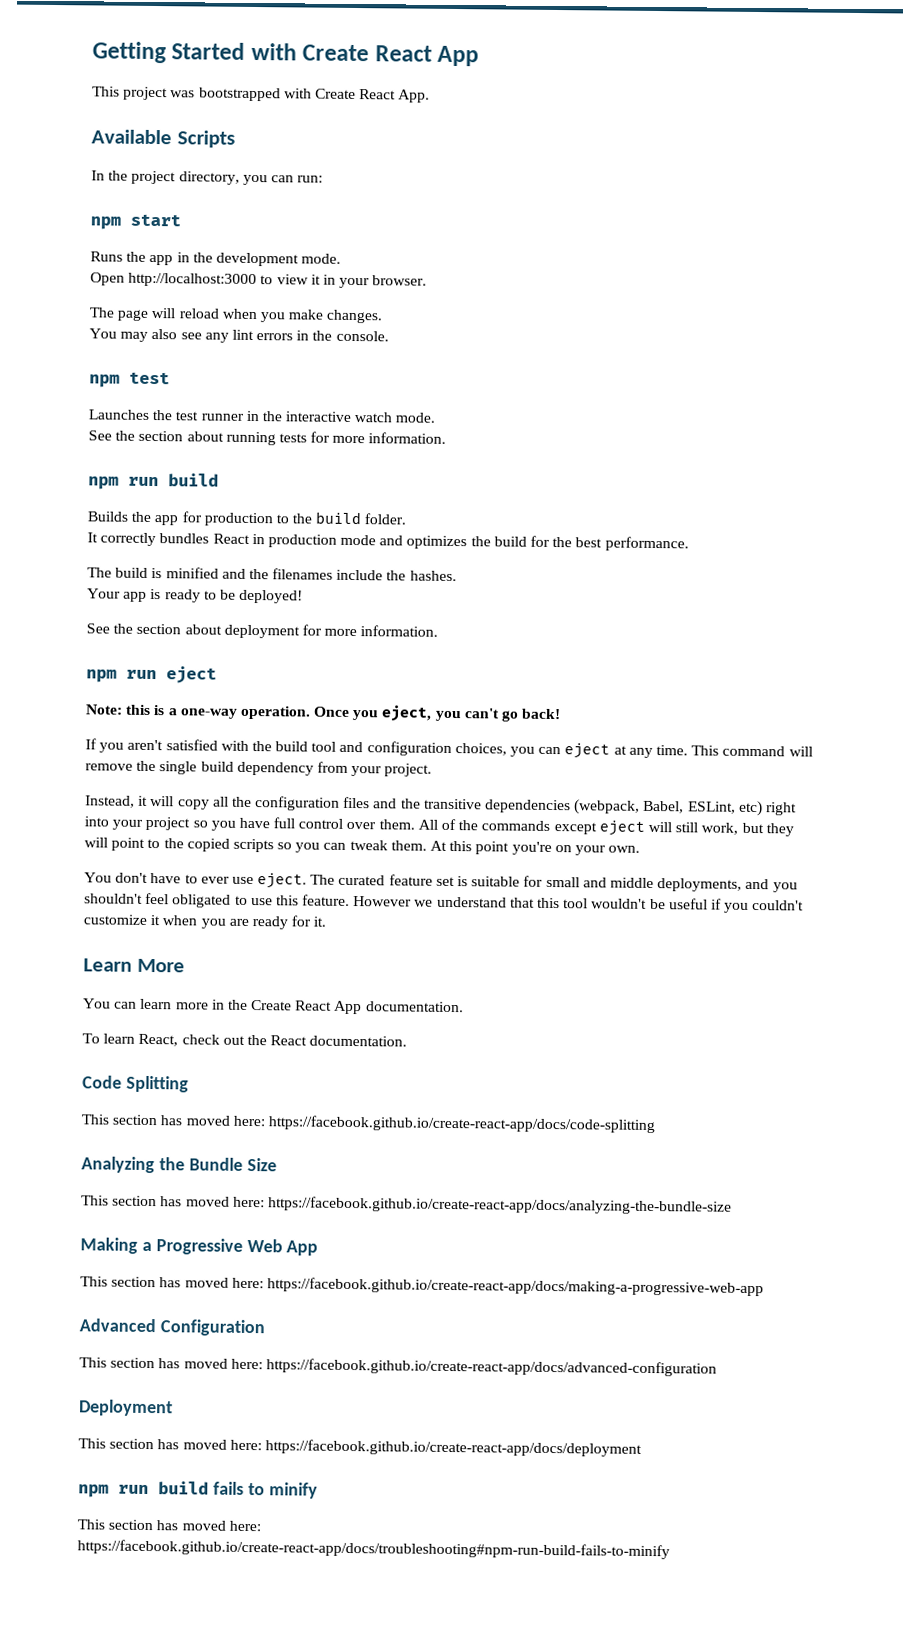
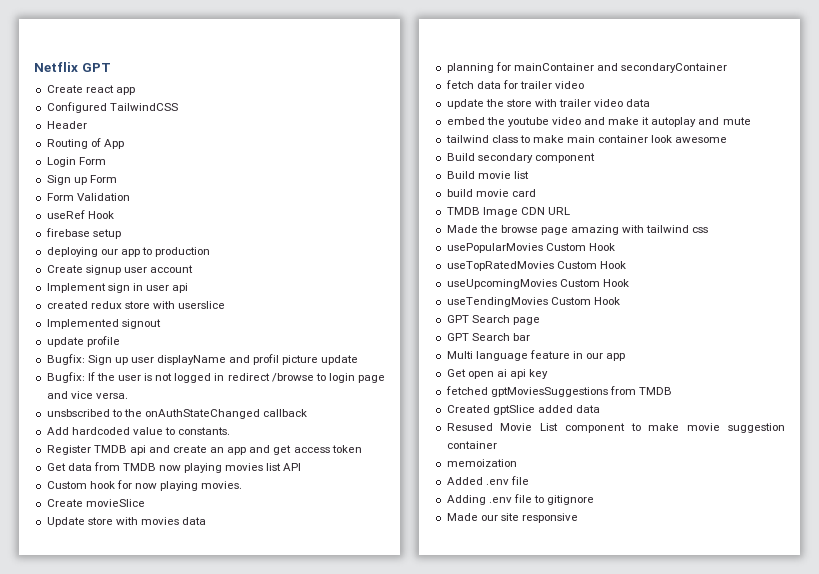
- Getting Started with Create React App
- This project was bootstrapped with Create React App.
- Available Scripts
- In the project directory, you can run:
- npm start
- Runs the app in the development mode.
- Open http://localhost:3000 to view it in your browser.
- The page will reload when you make changes.
- You may also see any lint errors in the console.
- npm test
- Launches the test runner in the interactive watch mode.
- See the section about running tests for more information.
- npm run build
- Builds the app for production to the build folder.
- It correctly bundles React in production mode and optimizes the build for the best performance.
- The build is minified and the filenames include the hashes.
- Your app is ready to be deployed!
- See the section about deployment for more information.
- npm run eject
- Note: this is a one-way operation. Once you eject, you can't go back!
- If you aren't satisfied with the build tool and configuration choices, you can eject at any time. This command will remove the single build dependency from your project.
- Instead, it will copy all the configuration files and the transitive dependencies (webpack, Babel, ESLint, etc) right into your project so you have full control over them. All of the commands except eject will still work, but they will point to the copied scripts so you can tweak them. At this point you're on your own.
- You don't have to ever use eject. The curated feature set is suitable for small and middle deployments, and you shouldn't feel obligated to use this feature. However we understand that this tool wouldn't be useful if you couldn't customize it when you are ready for it.
- Learn More
- You can learn more in the Create React App documentation.
- To learn React, check out the React documentation.
- Code Splitting
- This section has moved here: https://facebook.github.io/create-react-app/docs/code-splitting
- Analyzing the Bundle Size
- This section has moved here: https://facebook.github.io/create-react-app/docs/analyzing-the-bundle-size
- Making a Progressive Web App
- This section has moved here: https://facebook.github.io/create-react-app/docs/making-a-progressive-web-app
- Advanced Configuration
- This section has moved here: https://facebook.github.io/create-react-app/docs/advanced-configuration
- Deployment
- This section has moved here: https://facebook.github.io/create-react-app/docs/deployment
- npm run build fails to minify
- This section has moved here: https://facebook.github.io/create-react-app/docs/troubleshooting#npm-run-build-fails-to-minify
+ Netflix GPT
+ Create react app
+ Configured TailwindCSS
+ Header
+ Routing of App
+ Login Form
+ Sign up Form
+ Form Validation
+ useRef Hook
+ firebase setup
+ deploying our app to production
+ Create signup user account
+ Implement sign in user api
+ created redux store with userslice
+ Implemented signout
+ update profile
+ Bugfix: Sign up user displayName and profil picture update
+ Bugfix: If the user is not logged in redirect /browse to login page and vice versa.
+ unsbscribed to the onAuthStateChanged callback
+ Add hardcoded value to constants.
+ Register TMDB api and create an app and get access token
+ Get data from TMDB now playing movies list API
+ Custom hook for now playing movies.
+ Create movieSlice
+ Update store with movies data
+ planning for mainContainer and secondaryContainer
+ fetch data for trailer video
+ update the store with trailer video data
+ embed the youtube video and make it autoplay and mute
+ tailwind class to make main container look awesome
+ Build secondary component
+ Build movie list
+ build movie card
+ TMDB Image CDN URL
+ Made the browse page amazing with tailwind css
+ usePopularMovies Custom Hook
+ useTopRatedMovies Custom Hook
+ useUpcomingMovies Custom Hook
+ useTendingMovies Custom Hook
+ GPT Search page
+ GPT Search bar
+ Multi language feature in our app
+ Get open ai api key
+ fetched gptMoviesSuggestions from TMDB
+ Created gptSlice added data
+ Resused Movie List component to make movie suggestion container
+ memoization
+ Added .env file
+ Adding .env file to gitignore
+ Made our site responsive

